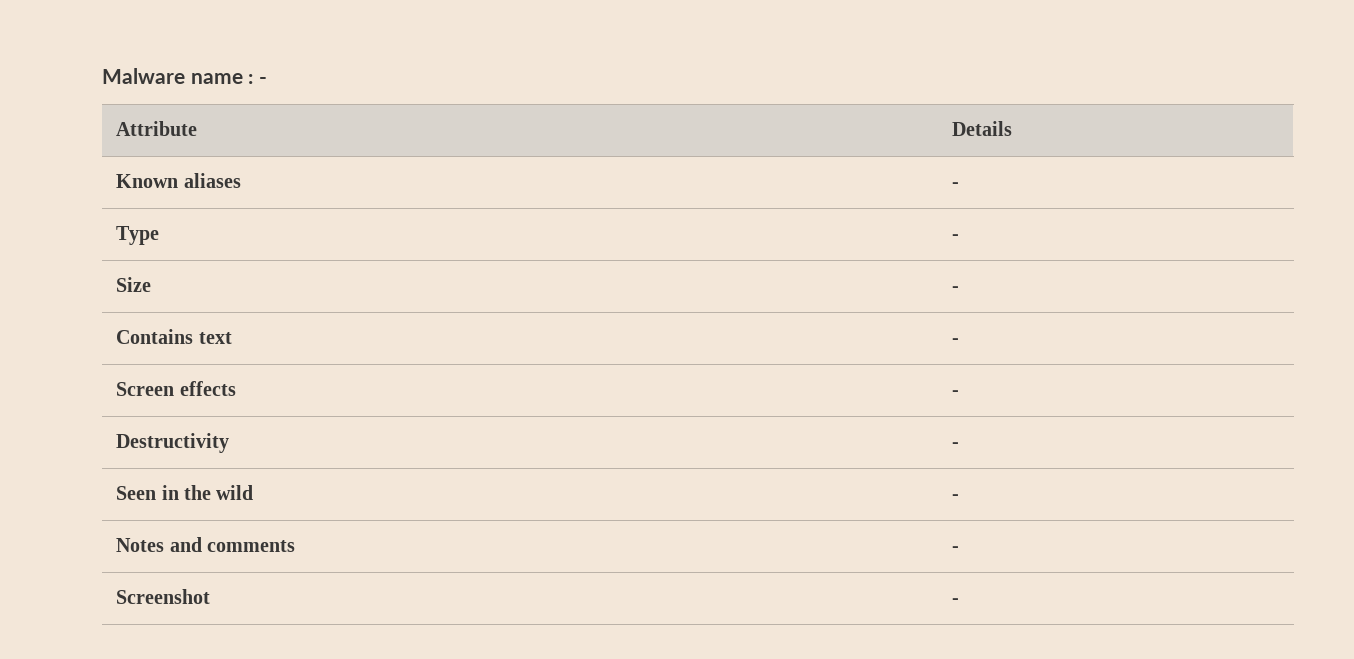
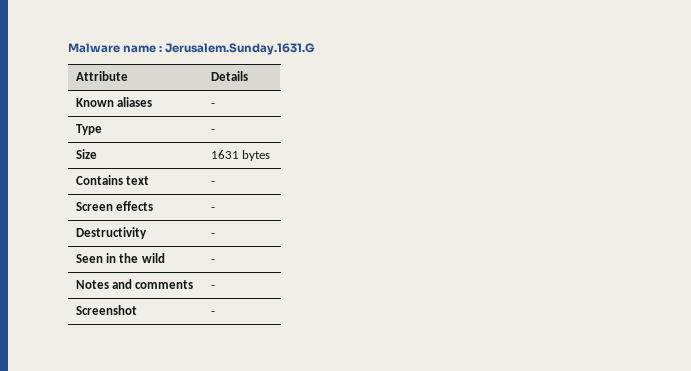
- Malware name : -
+ Malware name : Jerusalem.Sunday.1631.G
- Size | -
+ Size | 1631 bytes

